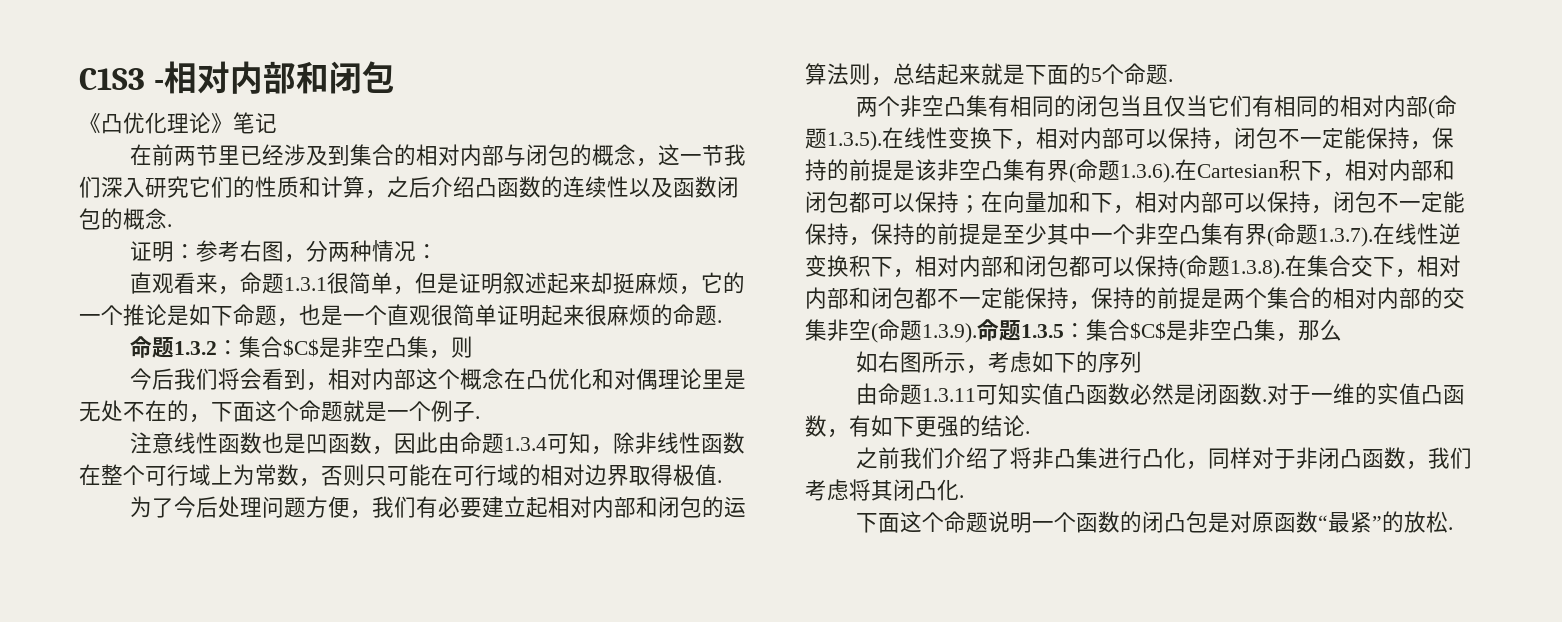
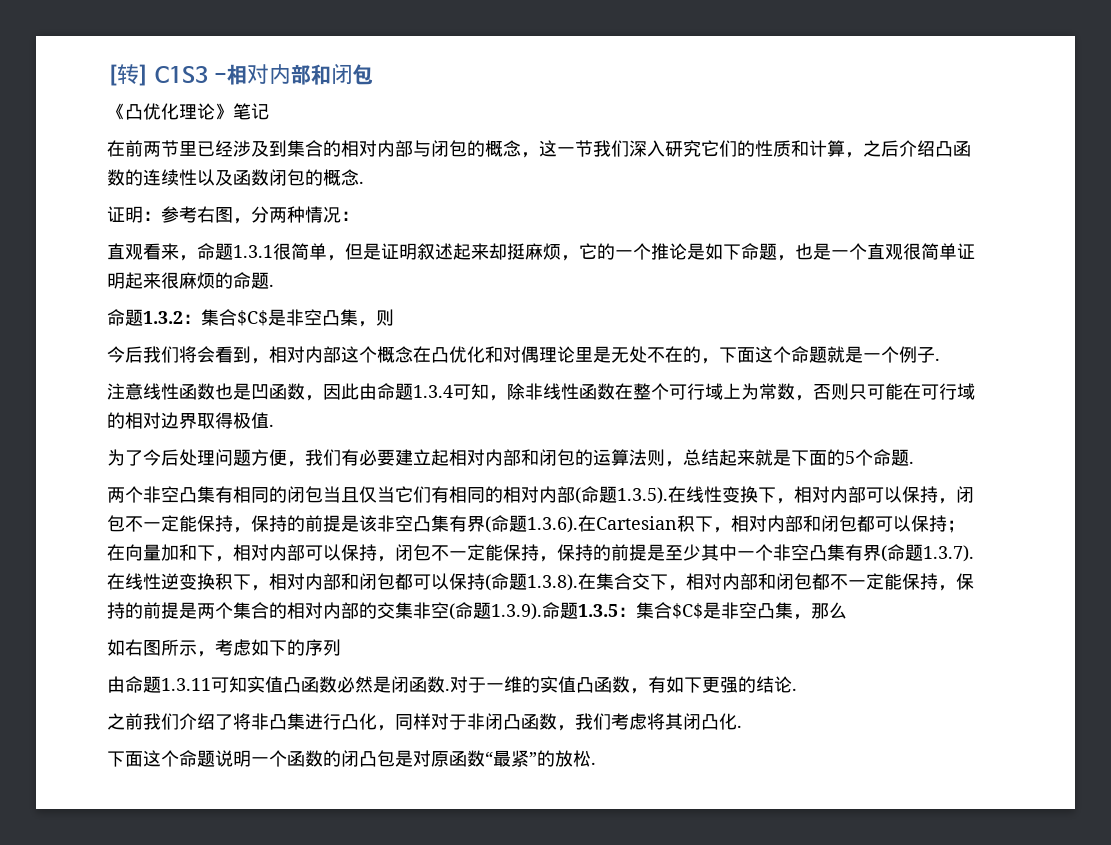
- C1S3 -相对内部和闭包
+ [转] C1S3 -相对内部和闭包

